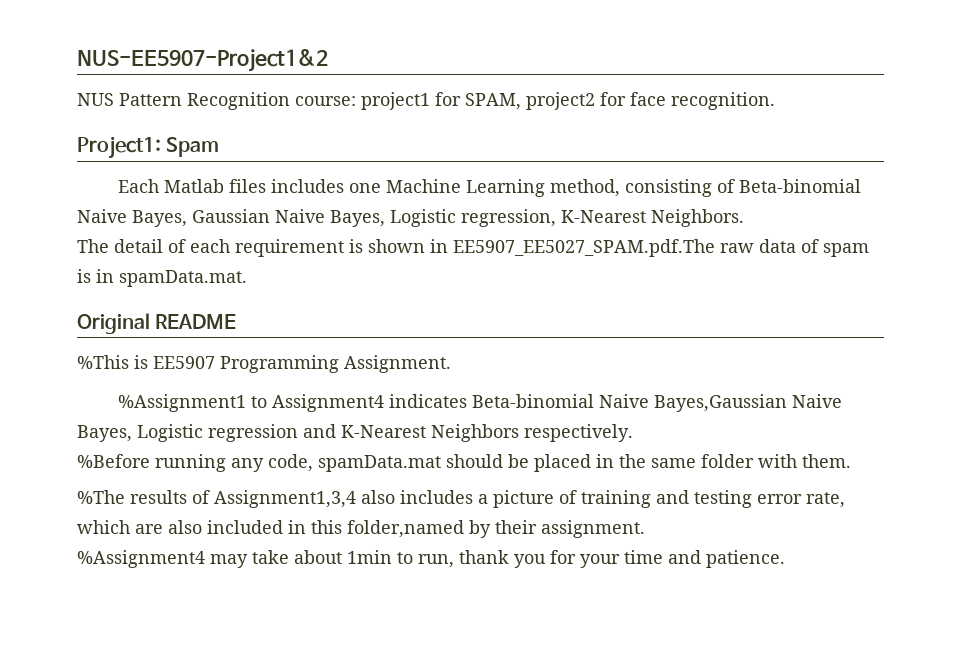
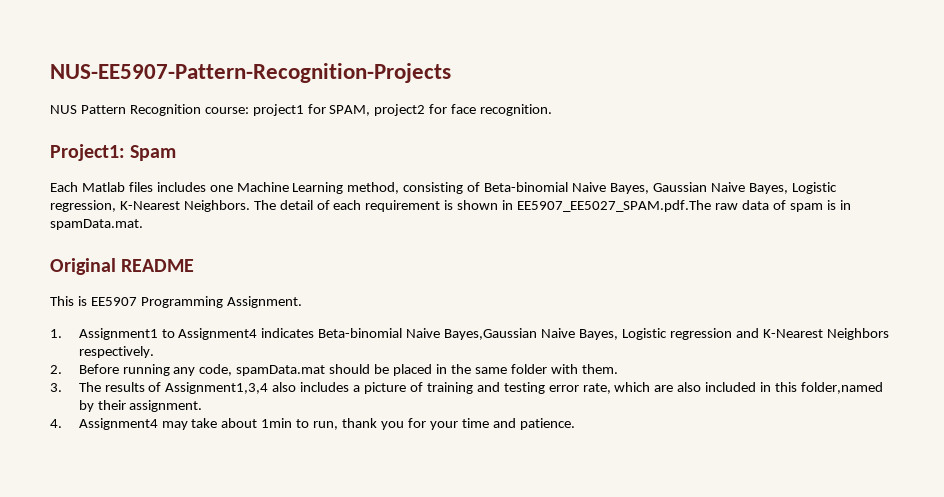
- NUS-EE5907-Project1&2
+ NUS-EE5907-Pattern-Recognition-Projects
- Each Matlab files includes one Machine Learning method, consisting of Beta-binomial Naive Bayes, Gaussian Naive Bayes, Logistic regression, K-Nearest Neighbors.
- The detail of each requirement is shown in EE5907_EE5027_SPAM.pdf.The raw data of spam is in spamData.mat.
+ Each Matlab files includes one Machine Learning method, consisting of Beta-binomial Naive Bayes, Gaussian Naive Bayes, Logistic regression, K-Nearest Neighbors. The detail of each requirement is shown in EE5907_EE5027_SPAM.pdf.The raw data of spam is in spamData.mat.
- %This is EE5907 Programming Assignment.
+ This is EE5907 Programming Assignment.
- %Assignment1 to Assignment4 indicates Beta-binomial Naive Bayes,Gaussian Naive Bayes, Logistic regression and K-Nearest Neighbors respectively.
+ 1. Assignment1 to Assignment4 indicates Beta-binomial Naive Bayes,Gaussian Naive Bayes, Logistic regression and K-Nearest Neighbors respectively.
- %Before running any code, spamData.mat should be placed in the same folder with them.
+ 2. Before running any code, spamData.mat should be placed in the same folder with them.
- %The results of Assignment1,3,4 also includes a picture of training and testing error rate, which are also included in this folder,named by their assignment.
+ 3. The results of Assignment1,3,4 also includes a picture of training and testing error rate, which are also included in this folder,named by their assignment.
- %Assignment4 may take about 1min to run, thank you for your time and patience.
+ 4. Assignment4 may take about 1min to run, thank you for your time and patience.

